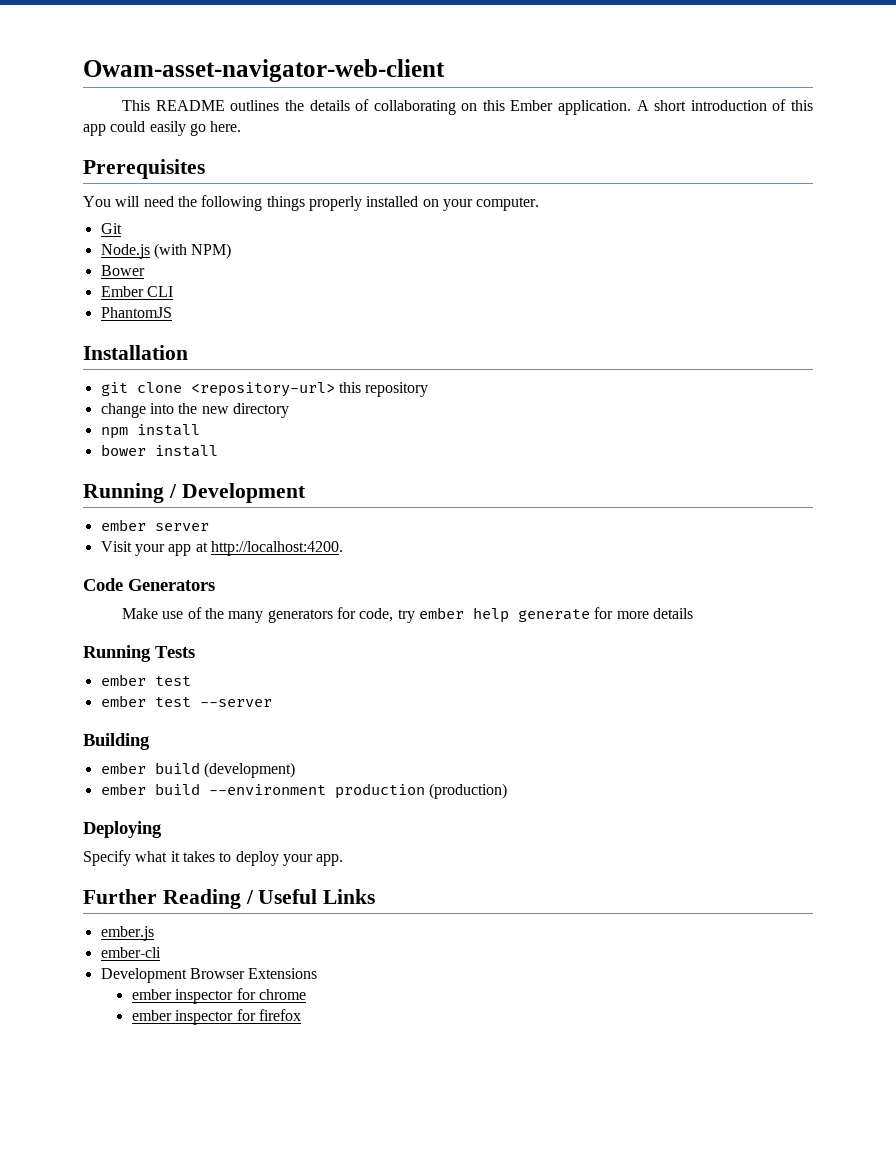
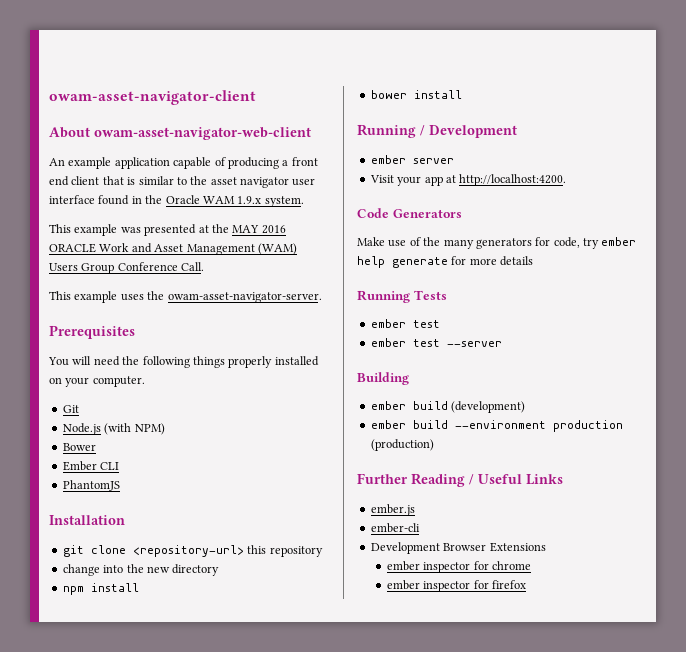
- Owam-asset-navigator-web-client
- This README outlines the details of collaborating on this Ember application. A short introduction of this app could easily go here.
+ owam-asset-navigator-client
+ About owam-asset-navigator-web-client
+ An example application capable of producing a front end client that is similar to the asset navigator user interface found in the Oracle WAM 1.9.x system.
+ This example was presented at the MAY 2016 ORACLE Work and Asset Management (WAM) Users Group Conference Call.
+ This example uses the owam-asset-navigator-server.
- Deploying
- Specify what it takes to deploy your app.

